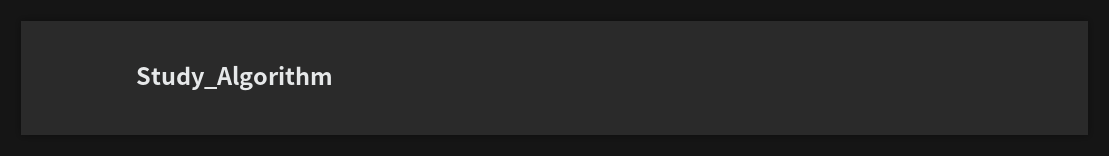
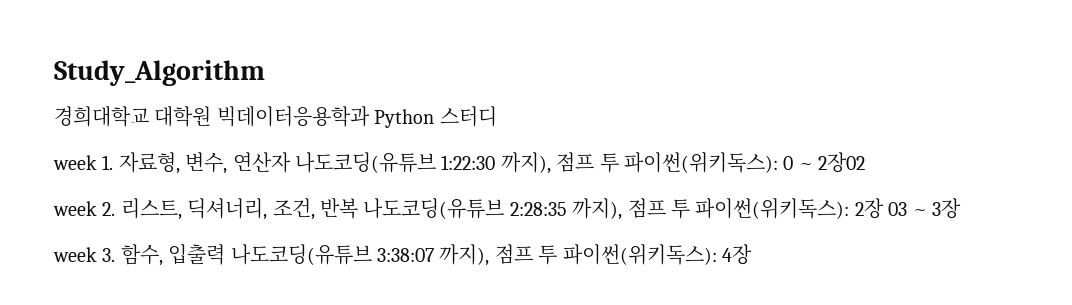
+ 경희대학교 대학원 빅데이터응용학과 Python 스터디
+ week 1. 자료형, 변수, 연산자 나도코딩(유튜브 1:22:30 까지), 점프 투 파이썬(위키독스): 0 ~ 2장02
+ week 2. 리스트, 딕셔너리, 조건, 반복 나도코딩(유튜브 2:28:35 까지), 점프 투 파이썬(위키독스): 2장 03 ~ 3장
+ week 3. 함수, 입출력 나도코딩(유튜브 3:38:07 까지), 점프 투 파이썬(위키독스): 4장

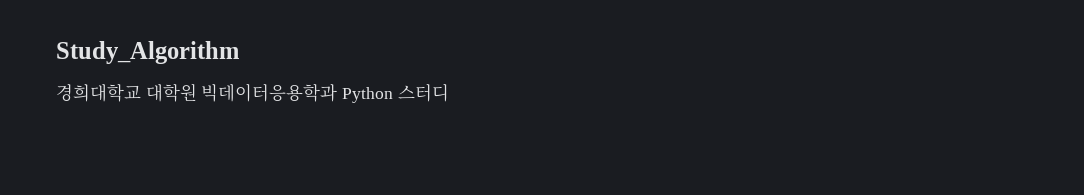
- week 1. 자료형, 변수, 연산자 나도코딩(유튜브 1:22:30 까지), 점프 투 파이썬(위키독스): 0 ~ 2장02
- week 2. 리스트, 딕셔너리, 조건, 반복 나도코딩(유튜브 2:28:35 까지), 점프 투 파이썬(위키독스): 2장 03 ~ 3장
- week 3. 함수, 입출력 나도코딩(유튜브 3:38:07 까지), 점프 투 파이썬(위키독스): 4장

